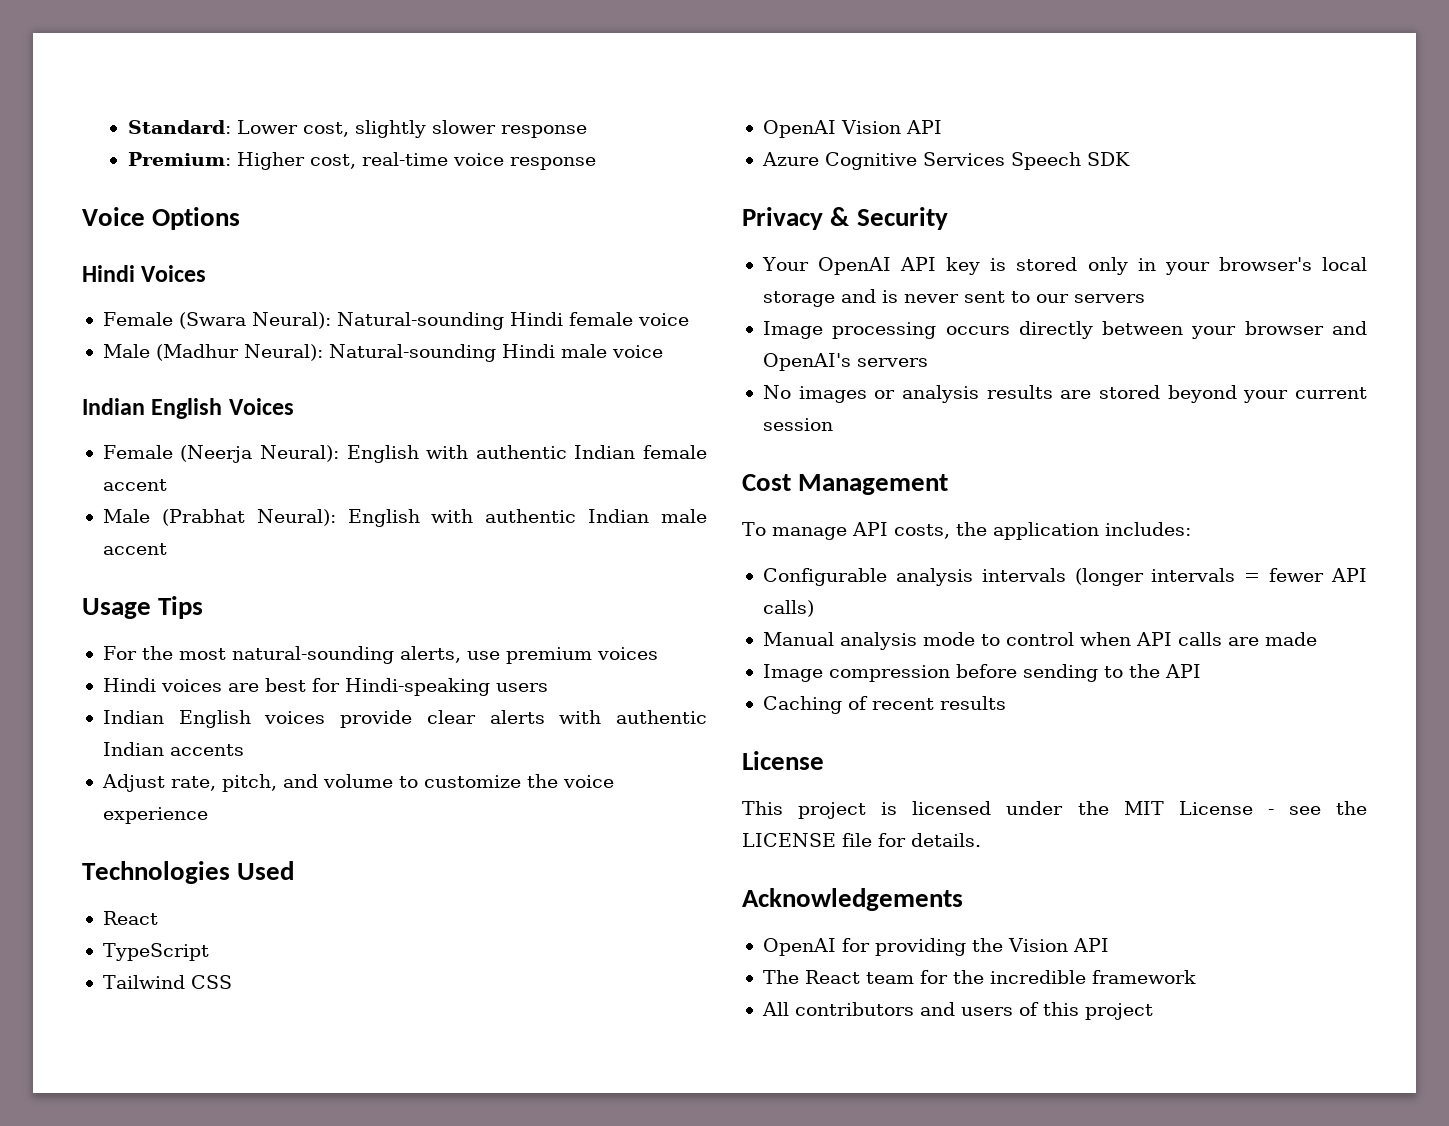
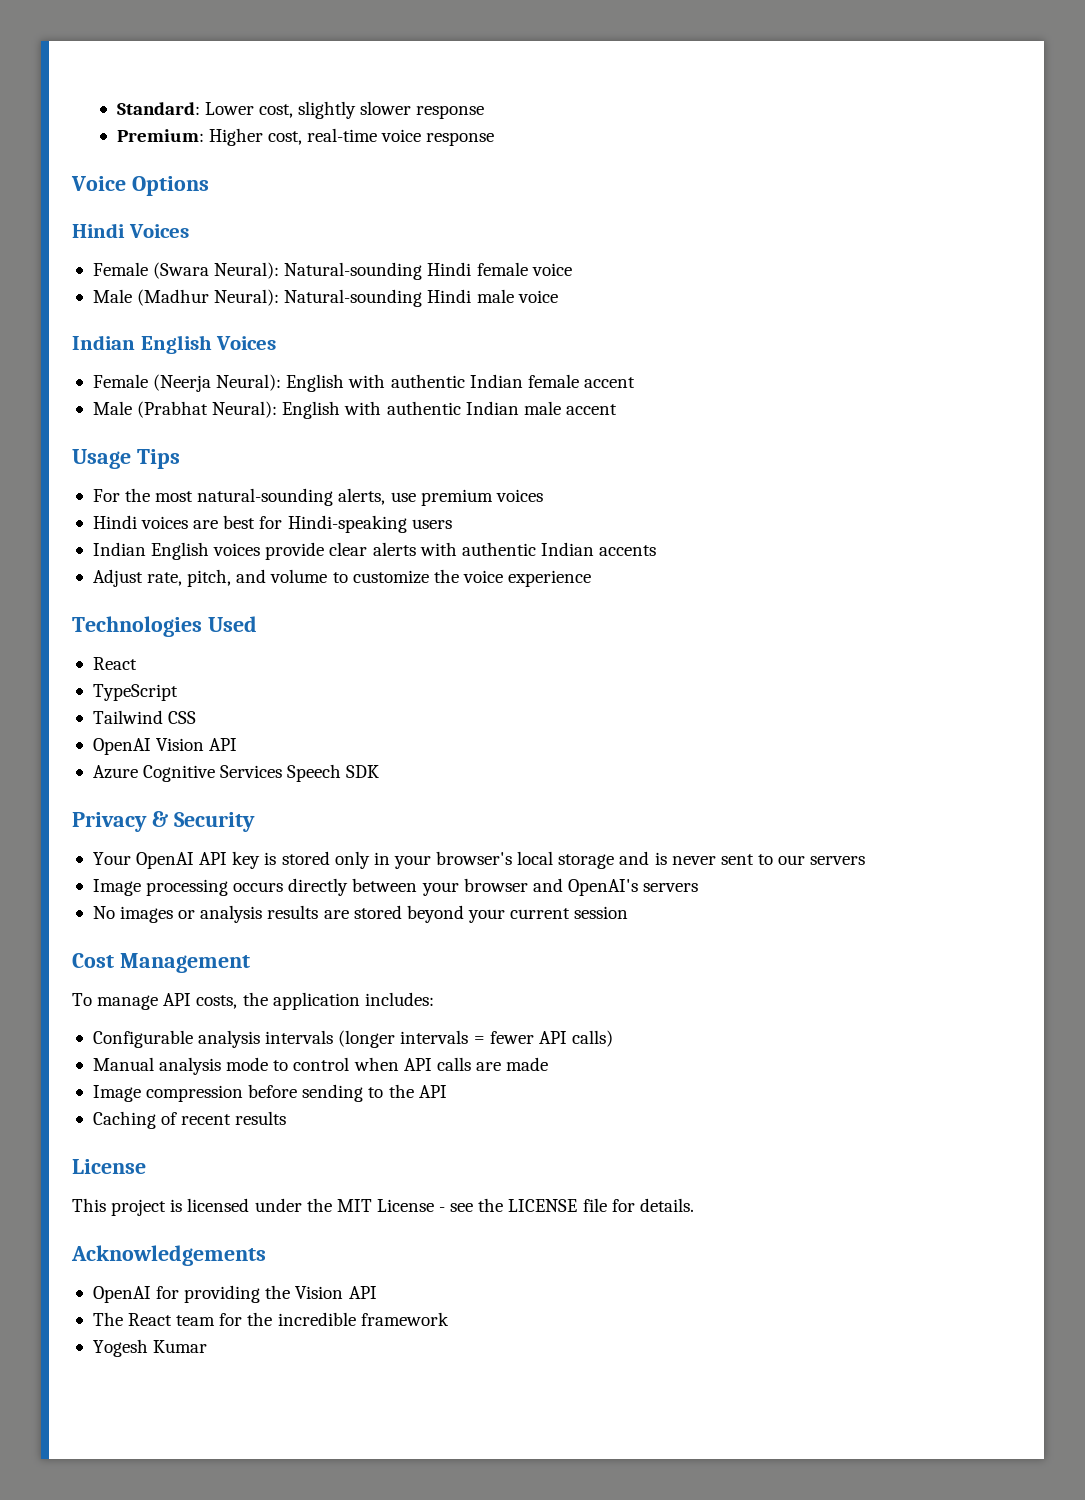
- All contributors and users of this project
+ Yogesh Kumar

